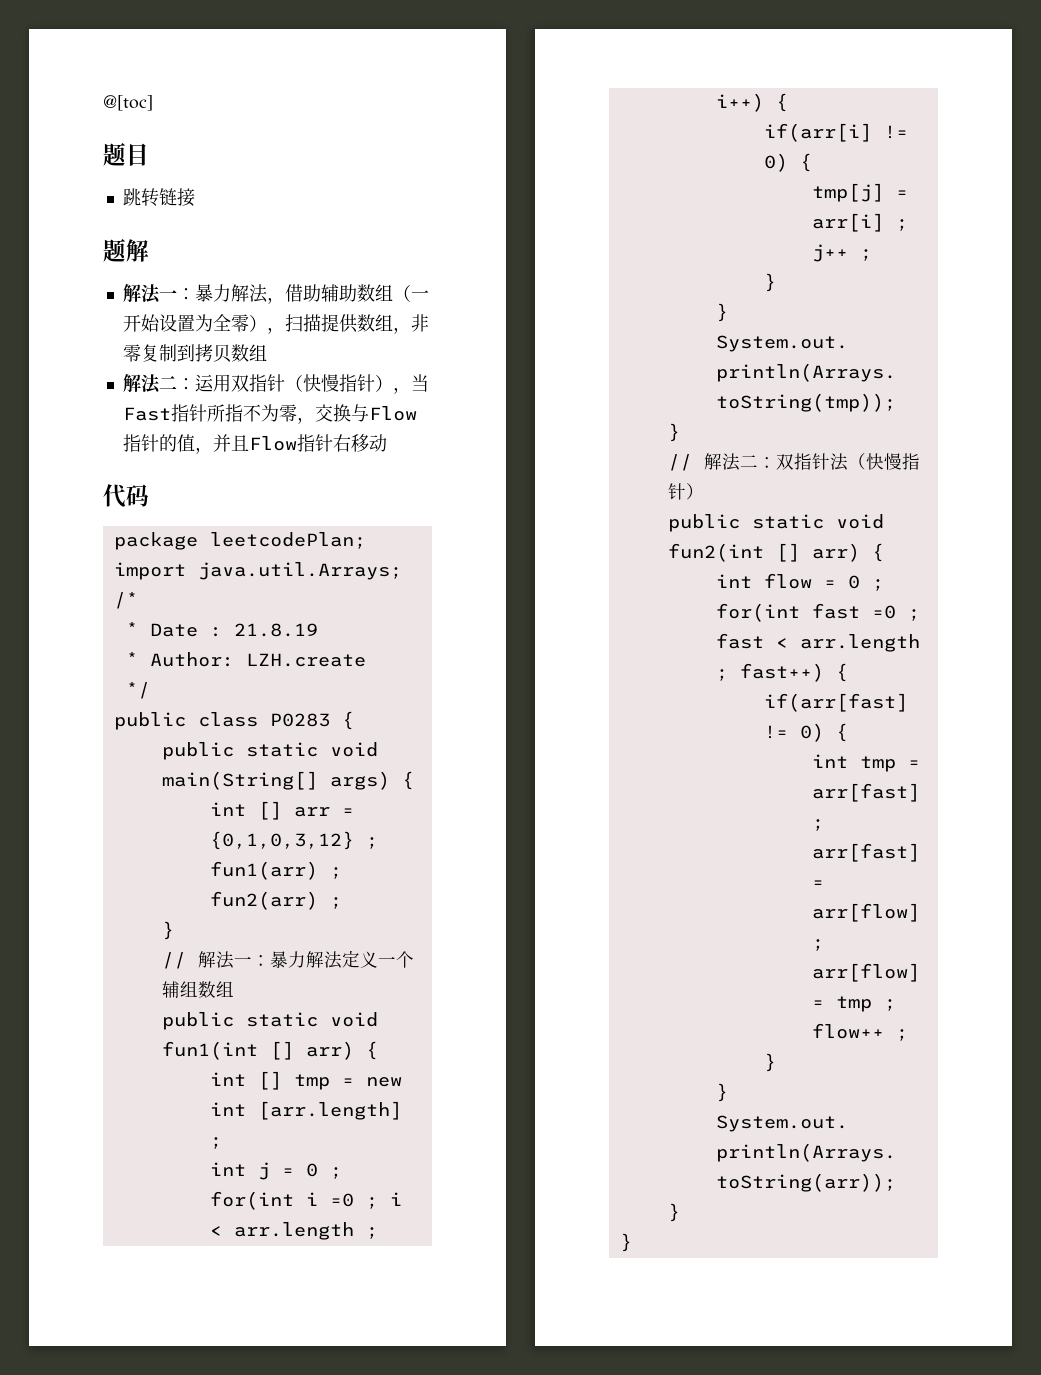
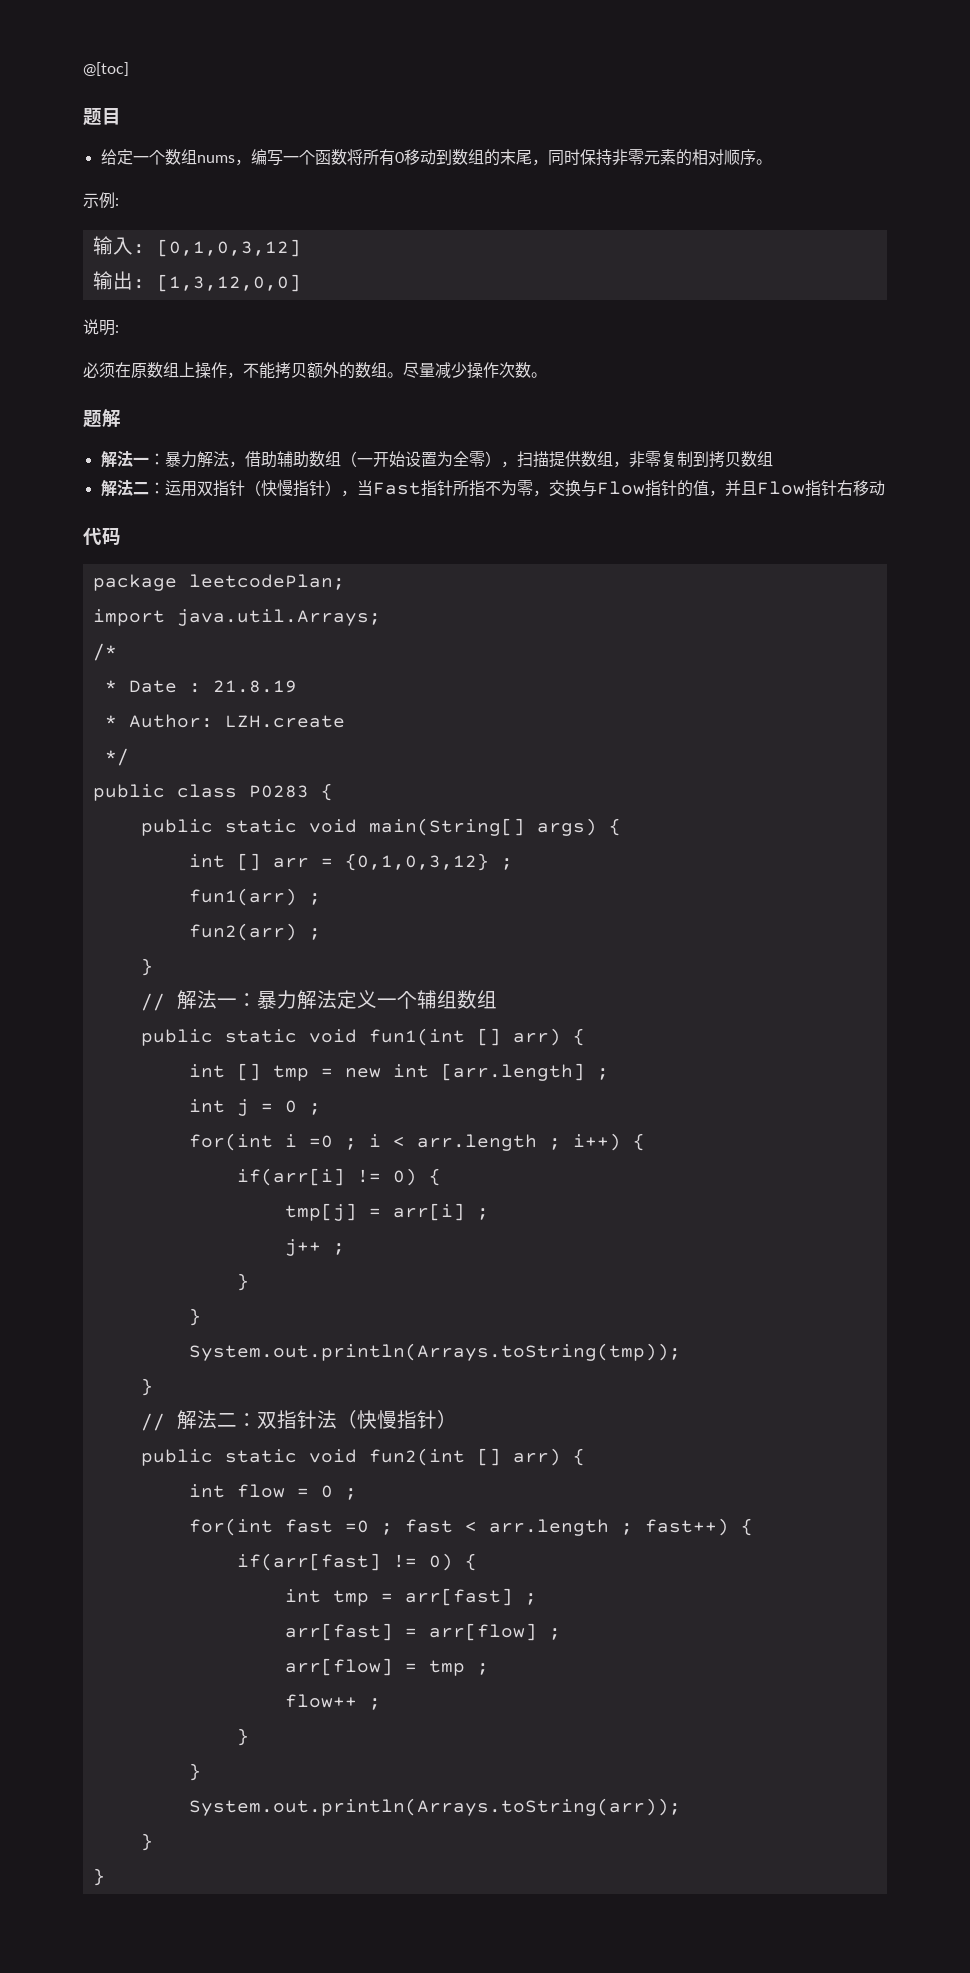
- 跳转链接
+ 给定一个数组nums，编写一个函数将所有0移动到数组的末尾，同时保持非零元素的相对顺序。
+ 示例:
+ 输入: [0,1,0,3,12]
+ 输出: [1,3,12,0,0]
+ 说明:
+ 必须在原数组上操作，不能拷贝额外的数组。尽量减少操作次数。

